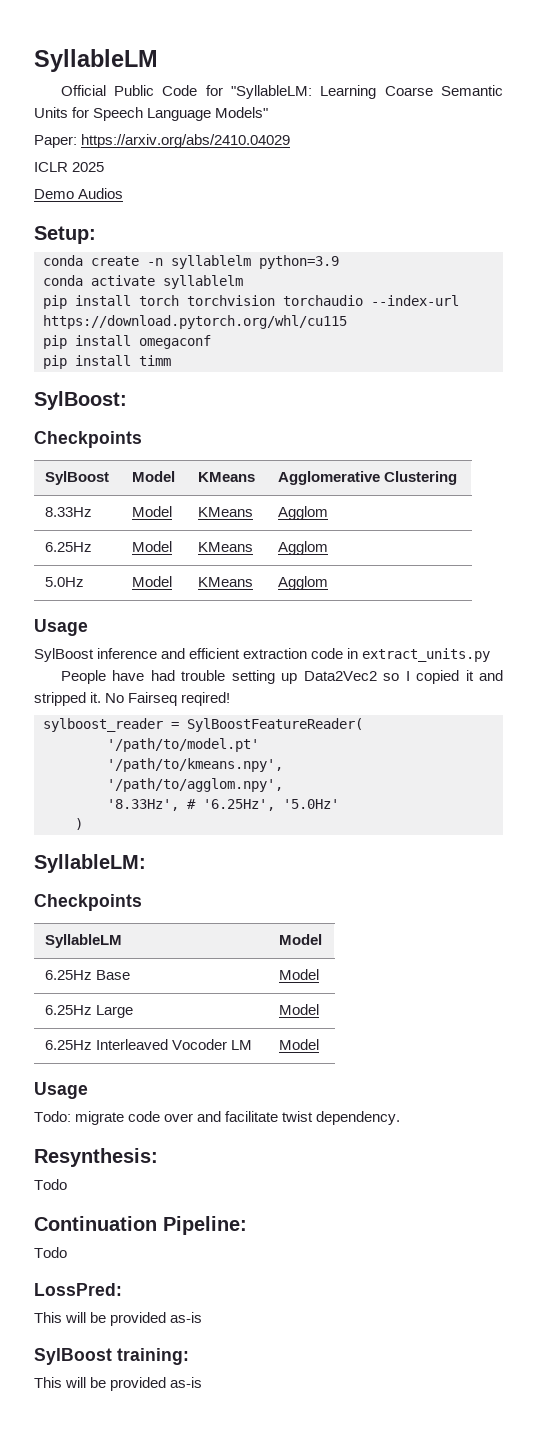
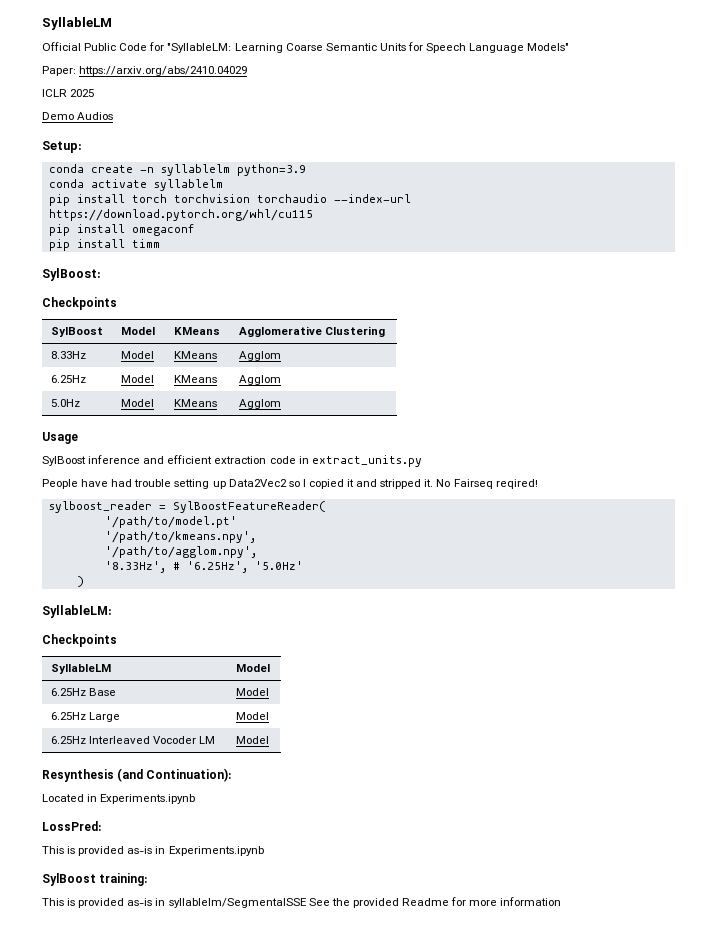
  6.25Hz Interleaved Vocoder LM | Model
- Usage
- Todo: migrate code over and facilitate twist dependency.
- Resynthesis:
- Todo
- Continuation Pipeline:
- Todo
+ Resynthesis (and Continuation):
+ Located in Experiments.ipynb
  LossPred:
- This will be provided as-is
+ This is provided as-is in Experiments.ipynb
  SylBoost training:
- This will be provided as-is
+ This is provided as-is in syllablelm/SegmentalSSE See the provided Readme for more information

